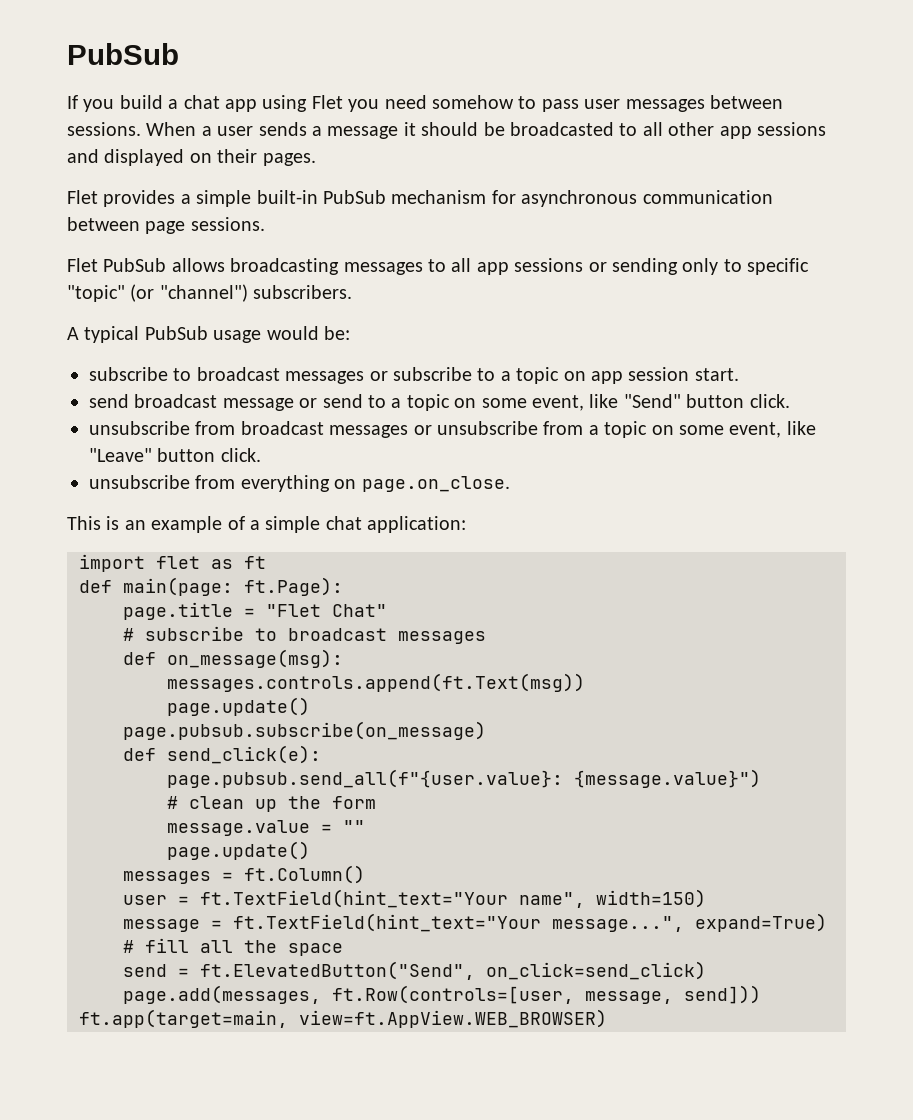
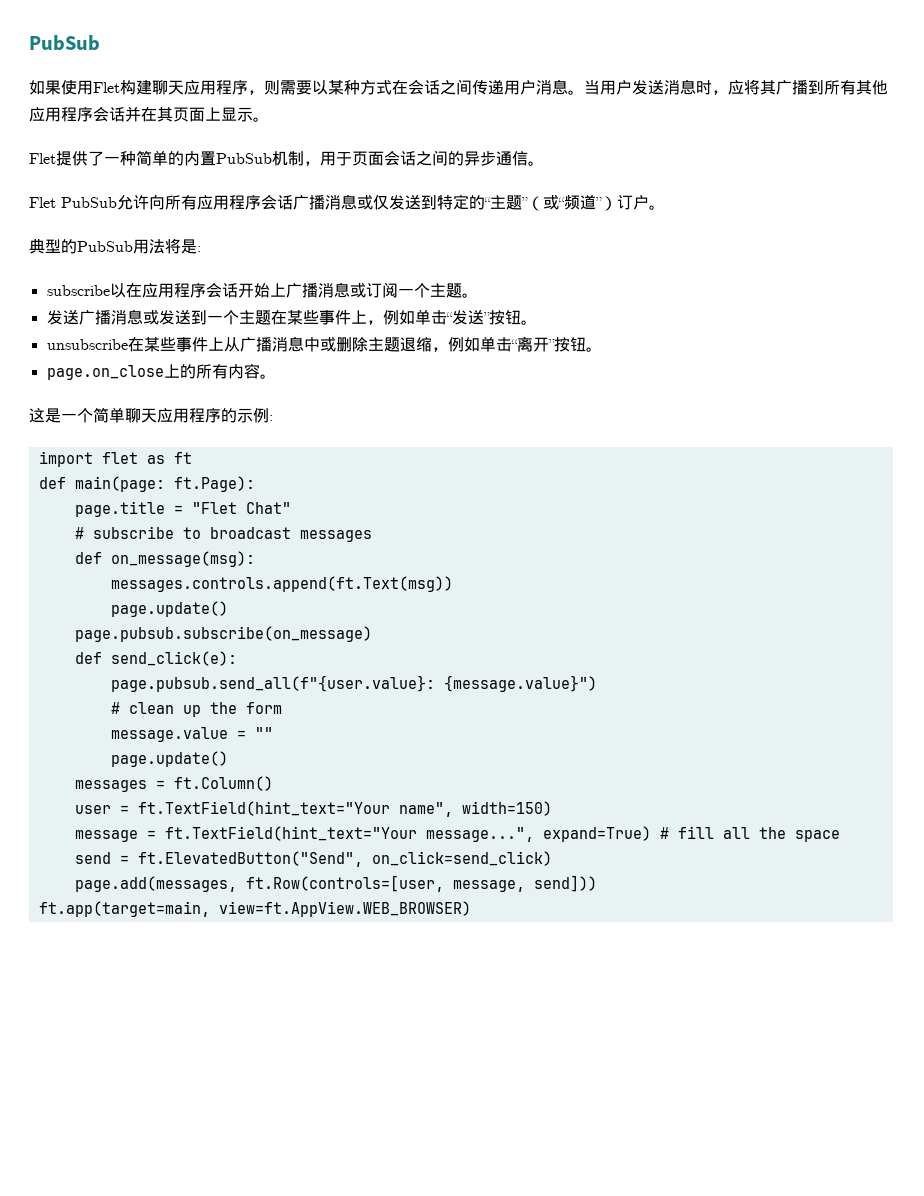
- If you build a chat app using Flet you need somehow to pass user messages between sessions. When a user sends a message it should be broadcasted to all other app sessions and displayed on their pages.
- Flet provides a simple built-in PubSub mechanism for asynchronous communication between page sessions.
- Flet PubSub allows broadcasting messages to all app sessions or sending only to specific "topic" (or "channel") subscribers.
- A typical PubSub usage would be:
- subscribe to broadcast messages or subscribe to a topic on app session start.
- send broadcast message or send to a topic on some event, like "Send" button click.
- unsubscribe from broadcast messages or unsubscribe from a topic on some event, like "Leave" button click.
- unsubscribe from everything on page.on_close.
- This is an example of a simple chat application:
+ 如果使用Flet构建聊天应用程序，则需要以某种方式在会话之间传递用户消息。当用户发送消息时，应将其广播到所有其他应用程序会话并在其页面上显示。
+ Flet提供了一种简单的内置PubSub机制，用于页面会话之间的异步通信。
+ Flet PubSub允许向所有应用程序会话广播消息或仅发送到特定的“主题”（或“频道”）订户。
+ 典型的PubSub用法将是:
+ subscribe以在应用程序会话开始上广播消息或订阅一个主题。
+ 发送广播消息或发送到一个主题在某些事件上，例如单击“发送”按钮。
+ unsubscribe在某些事件上从广播消息中或删除主题退缩，例如单击“离开”按钮。
+ page.on_close上的所有内容。
+ 这是一个简单聊天应用程序的示例:

